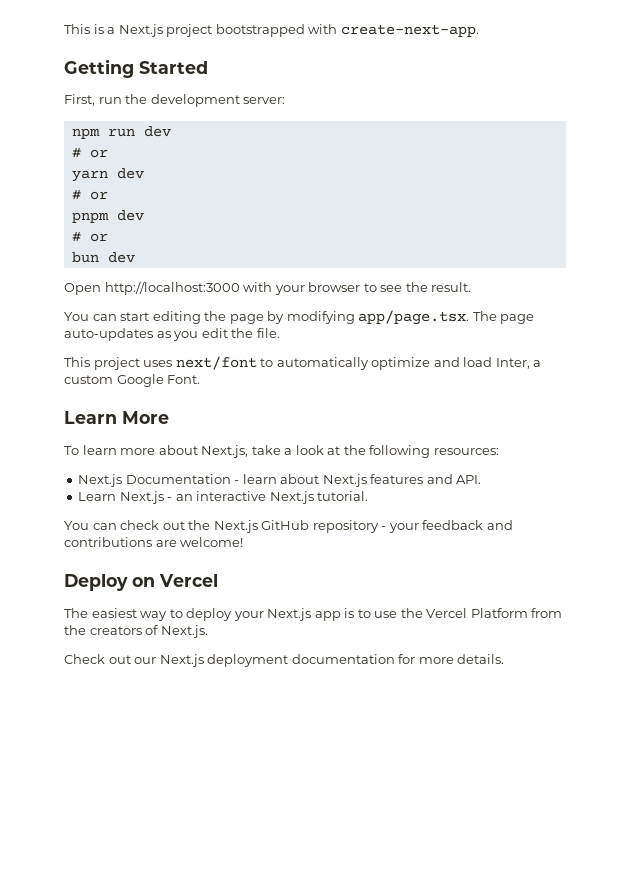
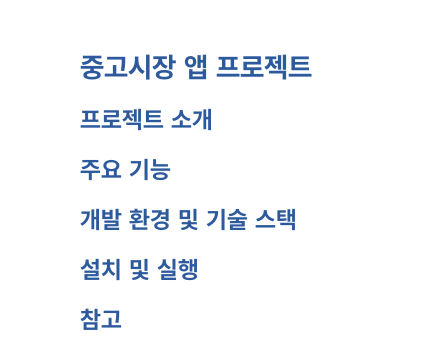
- This is a Next.js project bootstrapped with create-next-app.
- Getting Started
- First, run the development server:
- npm run dev
- # or
- yarn dev
- # or
- pnpm dev
- # or
- bun dev
- Open http://localhost:3000 with your browser to see the result.
- You can start editing the page by modifying app/page.tsx. The page auto-updates as you edit the file.
- This project uses next/font to automatically optimize and load Inter, a custom Google Font.
- Learn More
- To learn more about Next.js, take a look at the following resources:
- Next.js Documentation - learn about Next.js features and API.
- Learn Next.js - an interactive Next.js tutorial.
- You can check out the Next.js GitHub repository - your feedback and contributions are welcome!
- Deploy on Vercel
- The easiest way to deploy your Next.js app is to use the Vercel Platform from the creators of Next.js.
- Check out our Next.js deployment documentation for more details.
+ 중고시장 앱 프로젝트
+ 프로젝트 소개
+ 주요 기능
+ 개발 환경 및 기술 스택
+ 설치 및 실행
+ 참고

